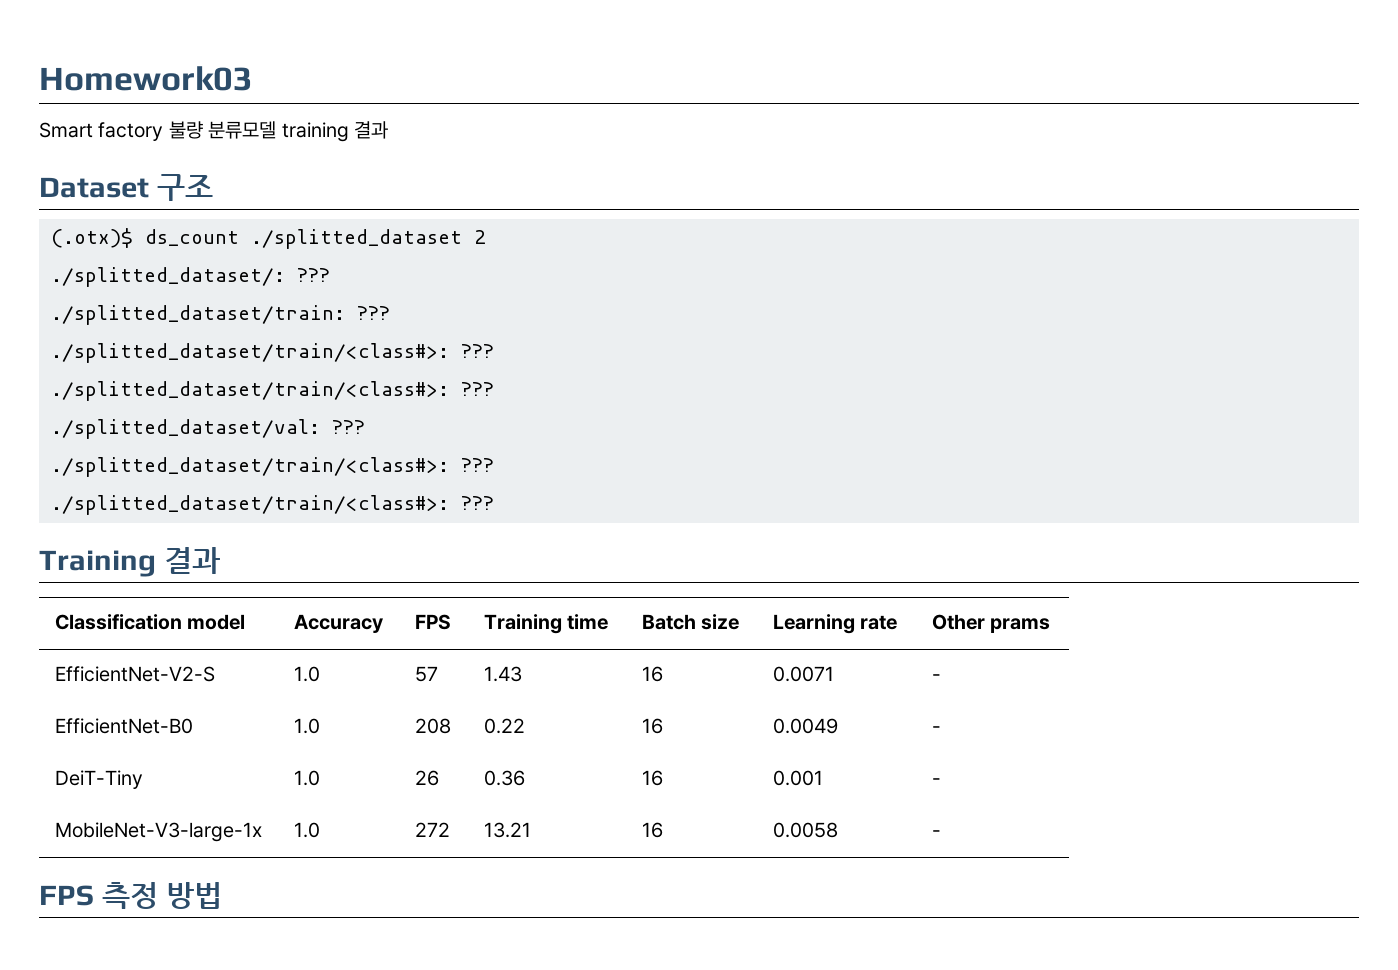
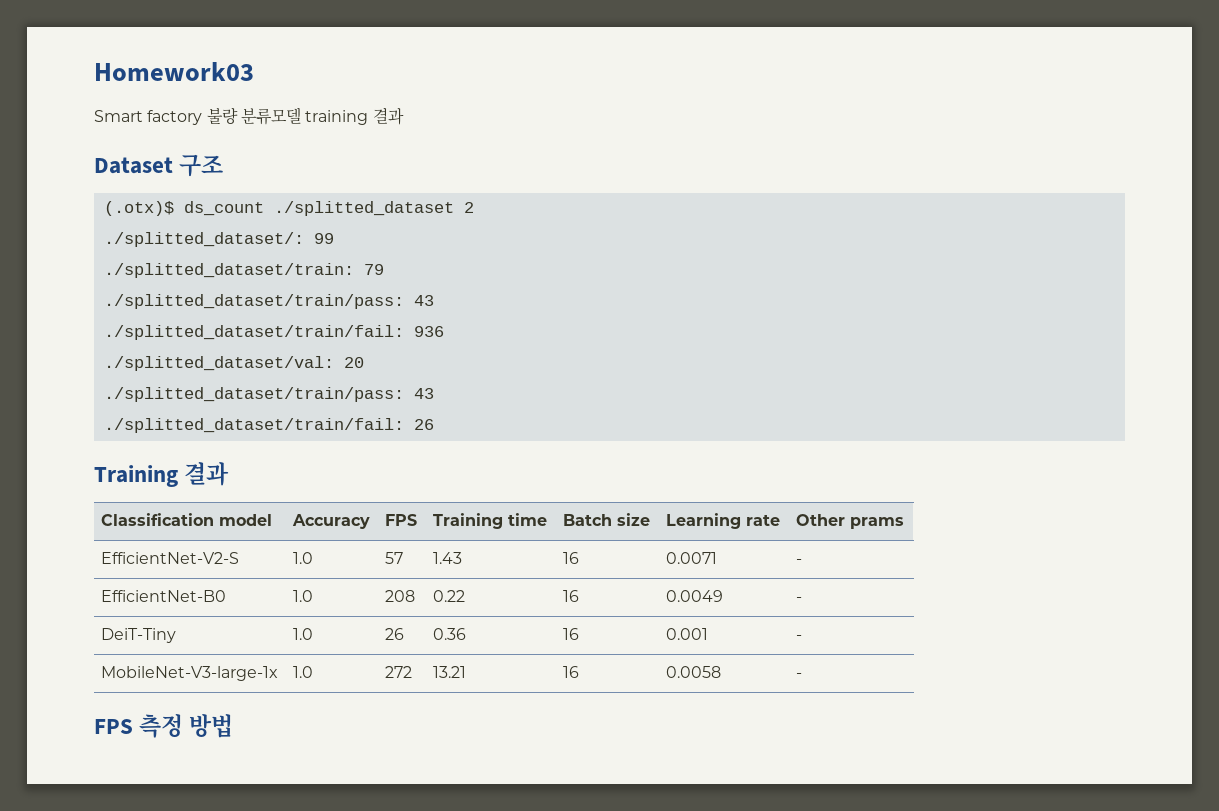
- ./splitted_dataset/: ???
+ ./splitted_dataset/: 99
- ./splitted_dataset/train: ???
- ./splitted_dataset/train/<class#>: ???
- ./splitted_dataset/train/<class#>: ???
- ./splitted_dataset/val: ???
- ./splitted_dataset/train/<class#>: ???
- ./splitted_dataset/train/<class#>: ???
+ ./splitted_dataset/train: 79
+ ./splitted_dataset/train/pass: 43
+ ./splitted_dataset/train/fail: 936
+ ./splitted_dataset/val: 20
+ ./splitted_dataset/train/pass: 43
+ ./splitted_dataset/train/fail: 26

